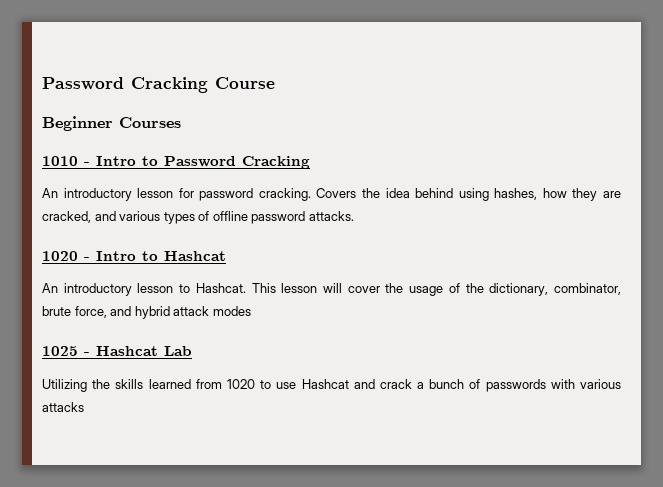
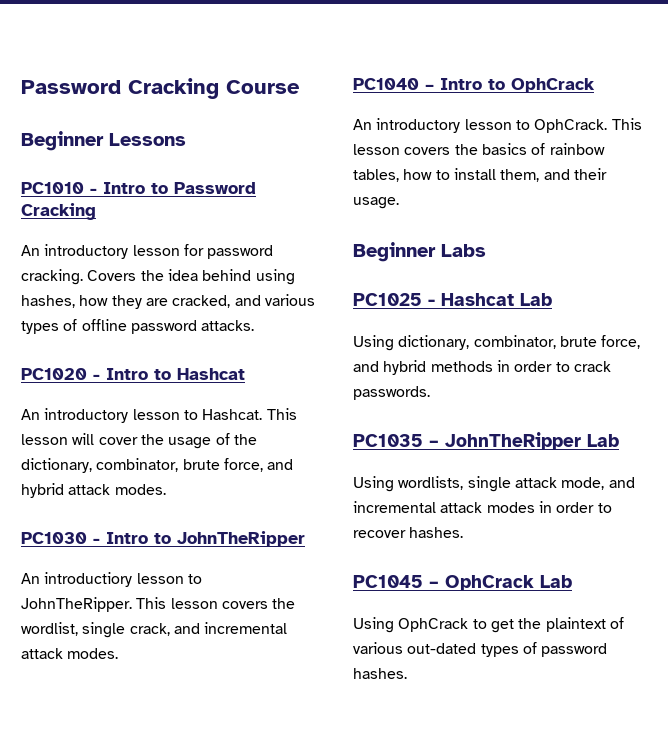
- Beginner Courses
- 1010 - Intro to Password Cracking
+ Beginner Lessons
+ PC1010 - Intro to Password Cracking
- 1020 - Intro to Hashcat
+ PC1020 - Intro to Hashcat
- This lesson will cover the usage of the dictionary, combinator, brute force, and hybrid attack modes
- 1025 - Hashcat Lab
- Utilizing the skills learned from 1020 to use Hashcat and crack a bunch of passwords with various attacks
+ This lesson will cover the usage of the dictionary, combinator, brute force, and hybrid attack modes.
+ PC1030 - Intro to JohnTheRipper
+ An introductiory lesson to JohnTheRipper. This lesson covers the wordlist, single crack, and incremental attack modes.
+ PC1040 – Intro to OphCrack
+ An introductory lesson to OphCrack. This lesson covers the basics of rainbow tables, how to install them, and their usage.
+ Beginner Labs
+ PC1025 - Hashcat Lab
+ Using dictionary, combinator, brute force, and hybrid methods in order to crack passwords.
+ PC1035 – JohnTheRipper Lab
+ Using wordlists, single attack mode, and incremental attack modes in order to recover hashes.
+ PC1045 – OphCrack Lab
+ Using OphCrack to get the plaintext of various out-dated types of password hashes.

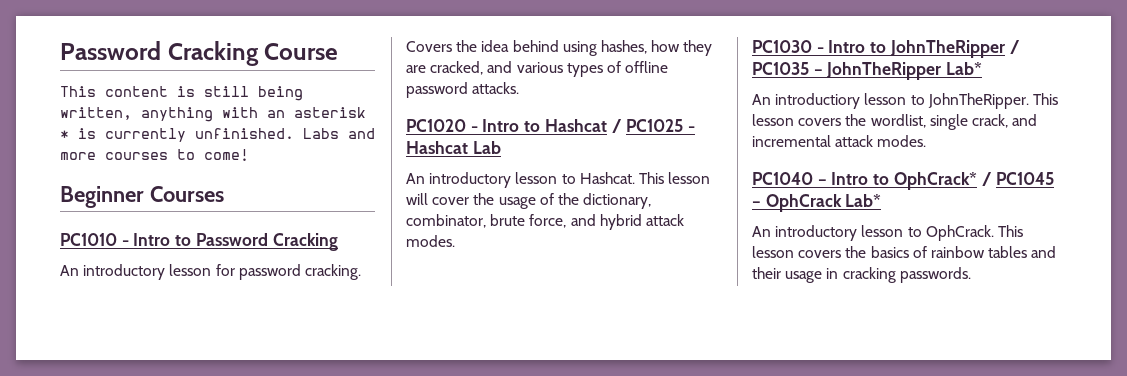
- Beginner Lessons
+ This content is still being written, anything with an asterisk * is currently unfinished. Labs and more courses to come!
+ Beginner Courses
- PC1020 - Intro to Hashcat
+ PC1020 - Intro to Hashcat / PC1025 - Hashcat Lab
- PC1030 - Intro to JohnTheRipper
+ PC1030 - Intro to JohnTheRipper / PC1035 – JohnTheRipper Lab*
- PC1040 – Intro to OphCrack
+ PC1040 – Intro to OphCrack* / PC1045 – OphCrack Lab*
- This lesson covers the basics of rainbow tables, how to install them, and their usage.
- Beginner Labs
- PC1025 - Hashcat Lab
- Using dictionary, combinator, brute force, and hybrid methods in order to crack passwords.
- PC1035 – JohnTheRipper Lab
- Using wordlists, single attack mode, and incremental attack modes in order to recover hashes.
- PC1045 – OphCrack Lab
- Using OphCrack to get the plaintext of various out-dated types of password hashes.
+ This lesson covers the basics of rainbow tables and their usage in cracking passwords.

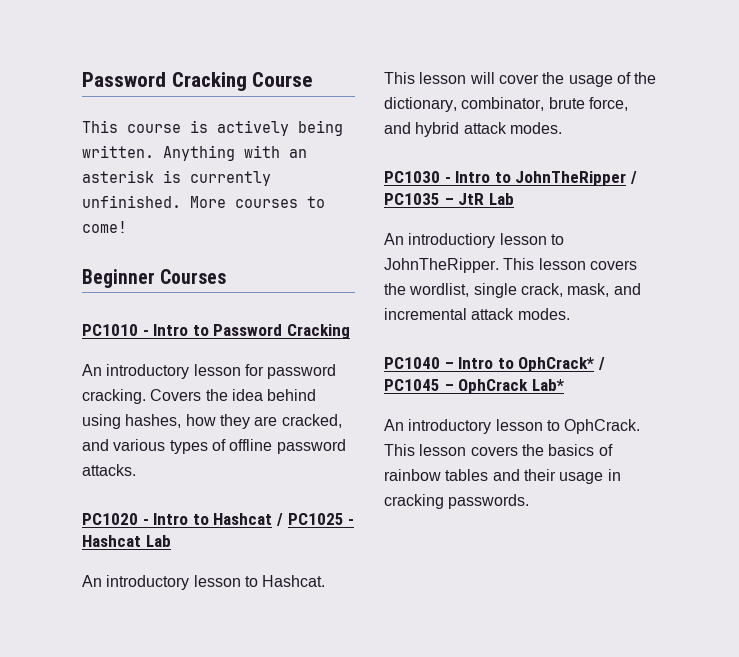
- This content is still being written, anything with an asterisk * is currently unfinished.
+ This course is actively being written. Anything with an asterisk is currently unfinished.
- Labs and more courses to come!
+ More courses to come!
- PC1030 - Intro to JohnTheRipper / PC1035 – JohnTheRipper Lab*
+ PC1030 - Intro to JohnTheRipper / PC1035 – JtR Lab
- This lesson covers the wordlist, single crack, and incremental attack modes.
+ This lesson covers the wordlist, single crack, mask, and incremental attack modes.

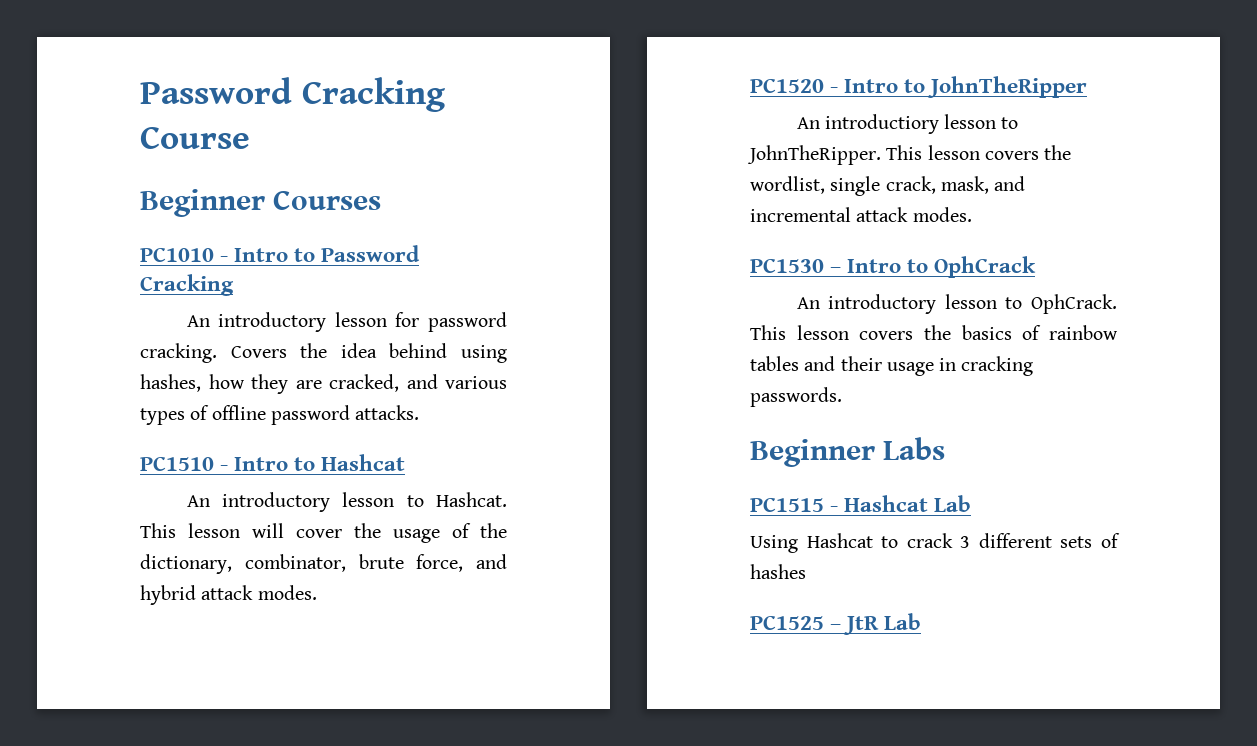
- This course is actively being written. Anything with an asterisk is currently unfinished. More courses to come!
- PC1020 - Intro to Hashcat / PC1025 - Hashcat Lab
+ PC1510 - Intro to Hashcat
- PC1030 - Intro to JohnTheRipper / PC1035 – JtR Lab
+ PC1520 - Intro to JohnTheRipper
- PC1040 – Intro to OphCrack* / PC1045 – OphCrack Lab*
+ PC1530 – Intro to OphCrack
+ Beginner Labs
+ PC1515 - Hashcat Lab
+ Using Hashcat to crack 3 different sets of hashes
+ PC1525 – JtR Lab

